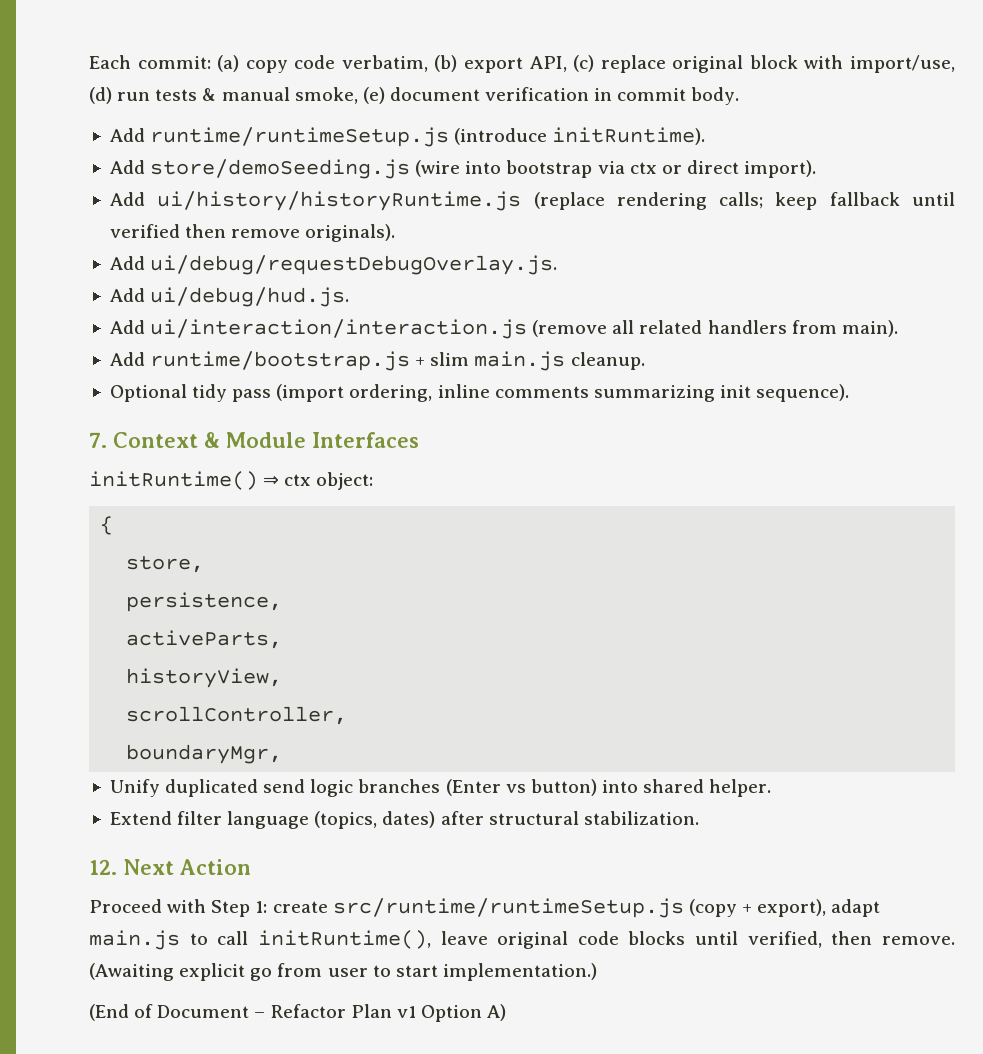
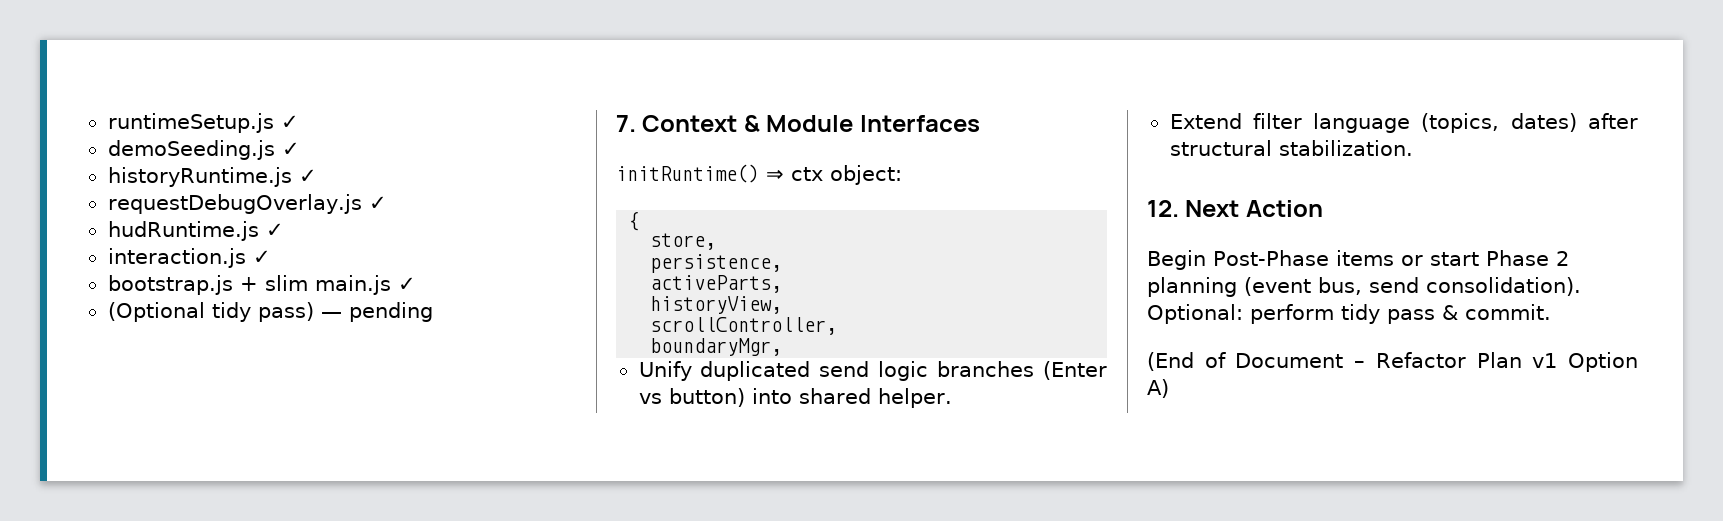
- Each commit: (a) copy code verbatim, (b) export API, (c) replace original block with import/use, (d) run tests & manual smoke, (e) document verification in commit body.
- Add runtime/runtimeSetup.js (introduce initRuntime).
- Add store/demoSeeding.js (wire into bootstrap via ctx or direct import).
- Add ui/history/historyRuntime.js (replace rendering calls; keep fallback until verified then remove originals).
- Add ui/debug/requestDebugOverlay.js.
- Add ui/debug/hud.js.
- Add ui/interaction/interaction.js (remove all related handlers from main).
- Add runtime/bootstrap.js + slim main.js cleanup.
- Optional tidy pass (import ordering, inline comments summarizing init sequence).
+ runtimeSetup.js ✓
+ demoSeeding.js ✓
+ historyRuntime.js ✓
+ requestDebugOverlay.js ✓
+ hudRuntime.js ✓
+ interaction.js ✓
+ bootstrap.js + slim main.js ✓
+ (Optional tidy pass) — pending
- Proceed with Step 1: create src/runtime/runtimeSetup.js (copy + export), adapt main.js to call initRuntime(), leave original code blocks until verified, then remove. (Awaiting explicit go from user to start implementation.)
+ Begin Post-Phase items or start Phase 2 planning (event bus, send consolidation). Optional: perform tidy pass & commit.

